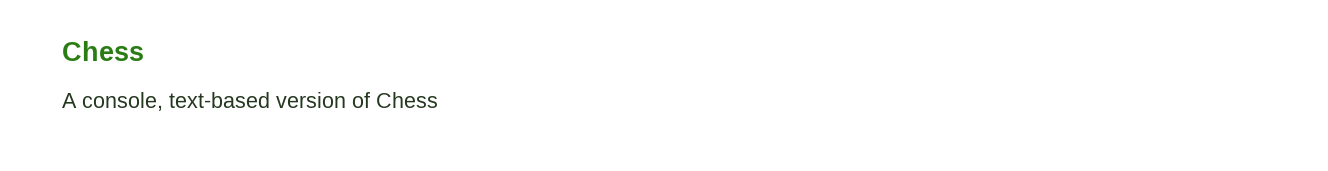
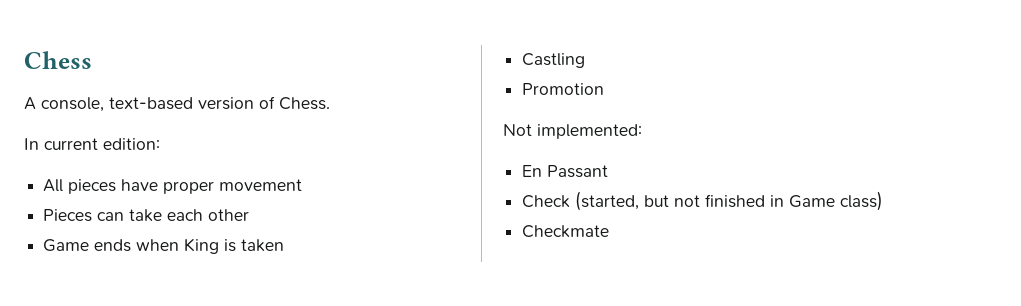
- A console, text-based version of Chess
+ A console, text-based version of Chess.
+ In current edition:
+ All pieces have proper movement
+ Pieces can take each other
+ Game ends when King is taken
+ Castling
+ Promotion
+ Not implemented:
+ En Passant
+ Check (started, but not finished in Game class)
+ Checkmate

